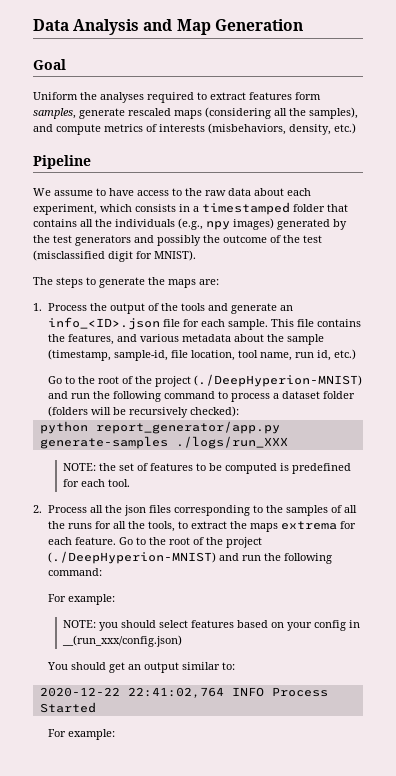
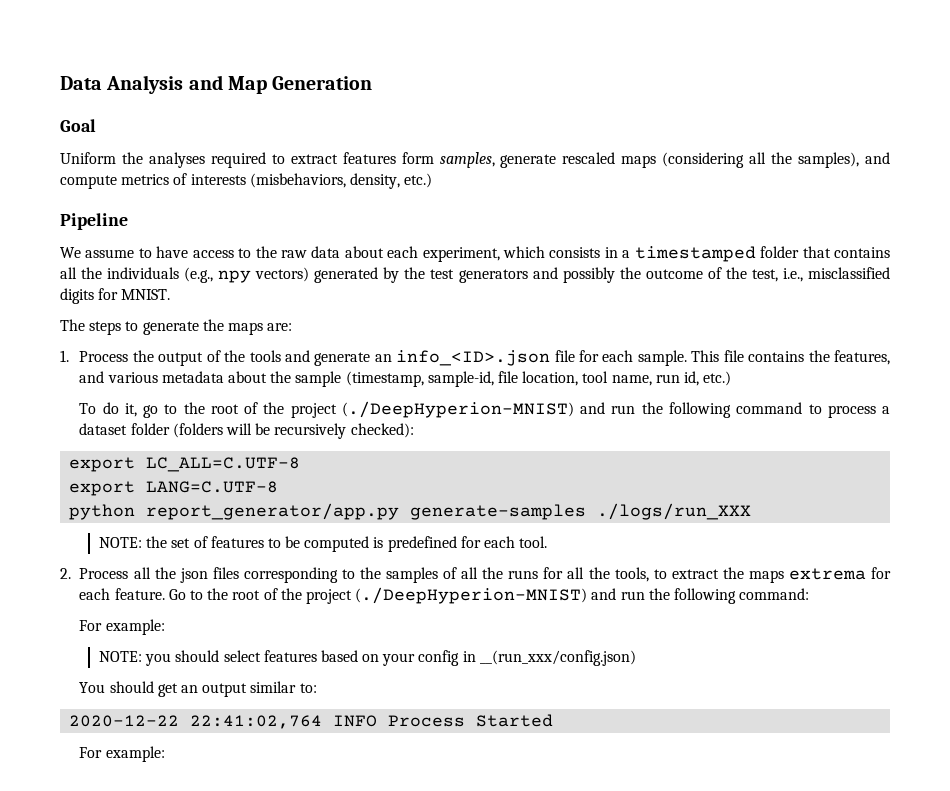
- We assume to have access to the raw data about each experiment, which consists in a timestamped folder that contains all the individuals (e.g., npy images) generated by the test generators and possibly the outcome of the test (misclassified digit for MNIST).
+ We assume to have access to the raw data about each experiment, which consists in a timestamped folder that contains all the individuals (e.g., npy vectors) generated by the test generators and possibly the outcome of the test, i.e., misclassified digits for MNIST.
- Go to the root of the project (./DeepHyperion-MNIST) and run the following command to process a dataset folder (folders will be recursively checked):
+ To do it, go to the root of the project (./DeepHyperion-MNIST) and run the following command to process a dataset folder (folders will be recursively checked):
+ export LC_ALL=C.UTF-8
+ export LANG=C.UTF-8

